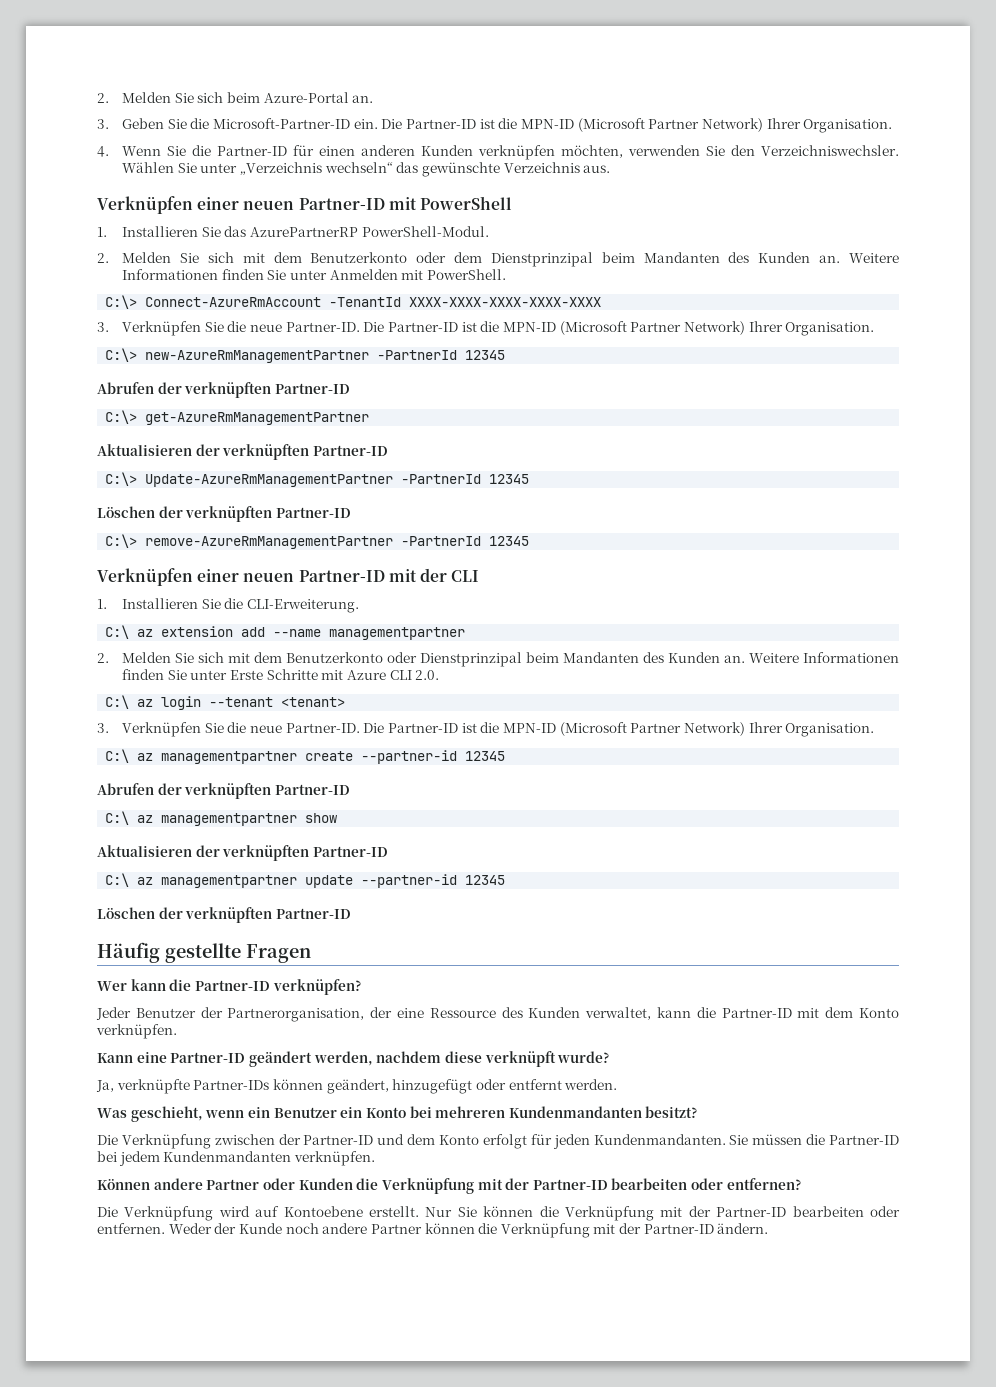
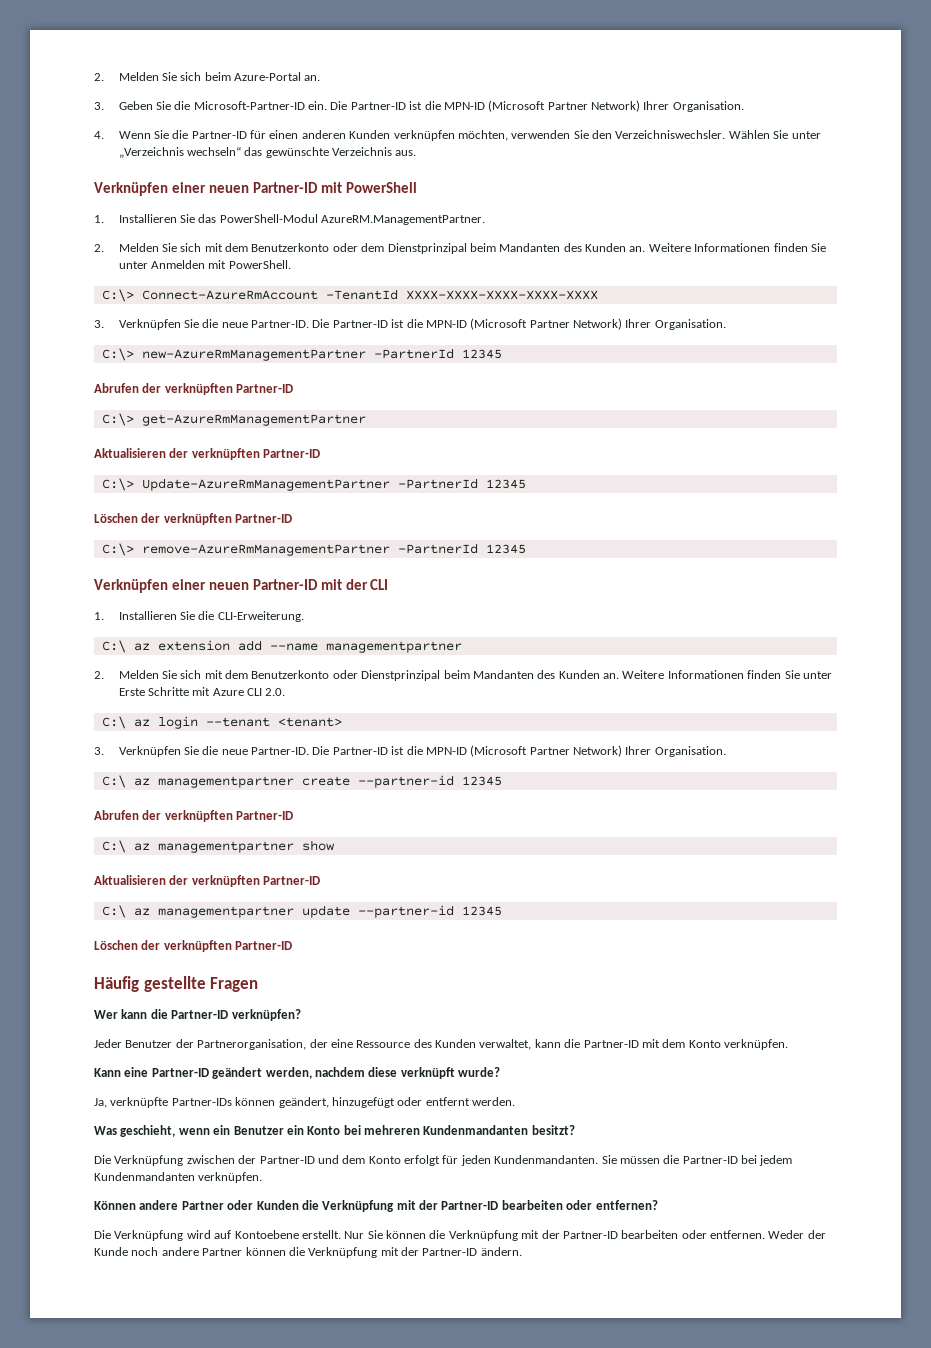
- 1. Installieren Sie das AzurePartnerRP PowerShell-Modul.
+ 1. Installieren Sie das PowerShell-Modul AzureRM.ManagementPartner.

